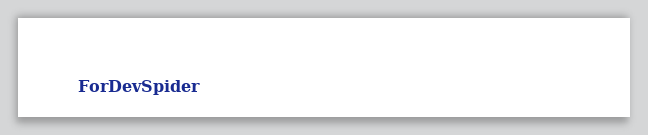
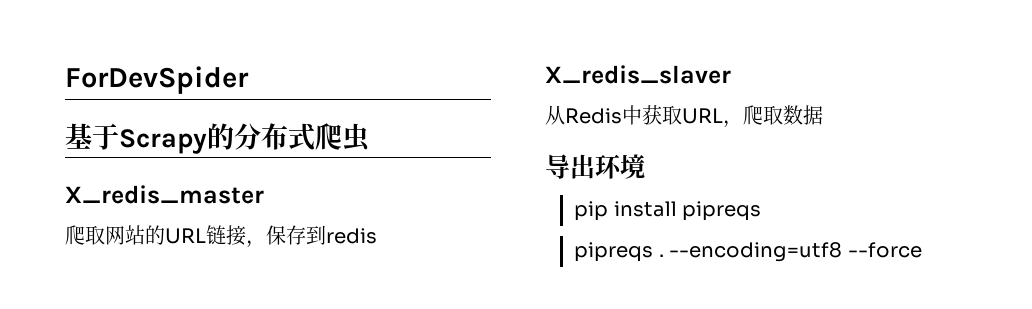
+ 基于Scrapy的分布式爬虫
+ X_redis_master
+ 爬取网站的URL链接，保存到redis
+ X_redis_slaver
+ 从Redis中获取URL，爬取数据
+ 导出环境
+ pip install pipreqs
+ pipreqs . --encoding=utf8 --force

